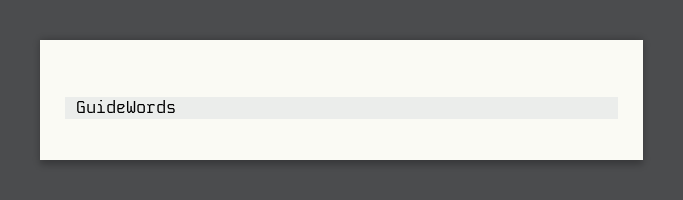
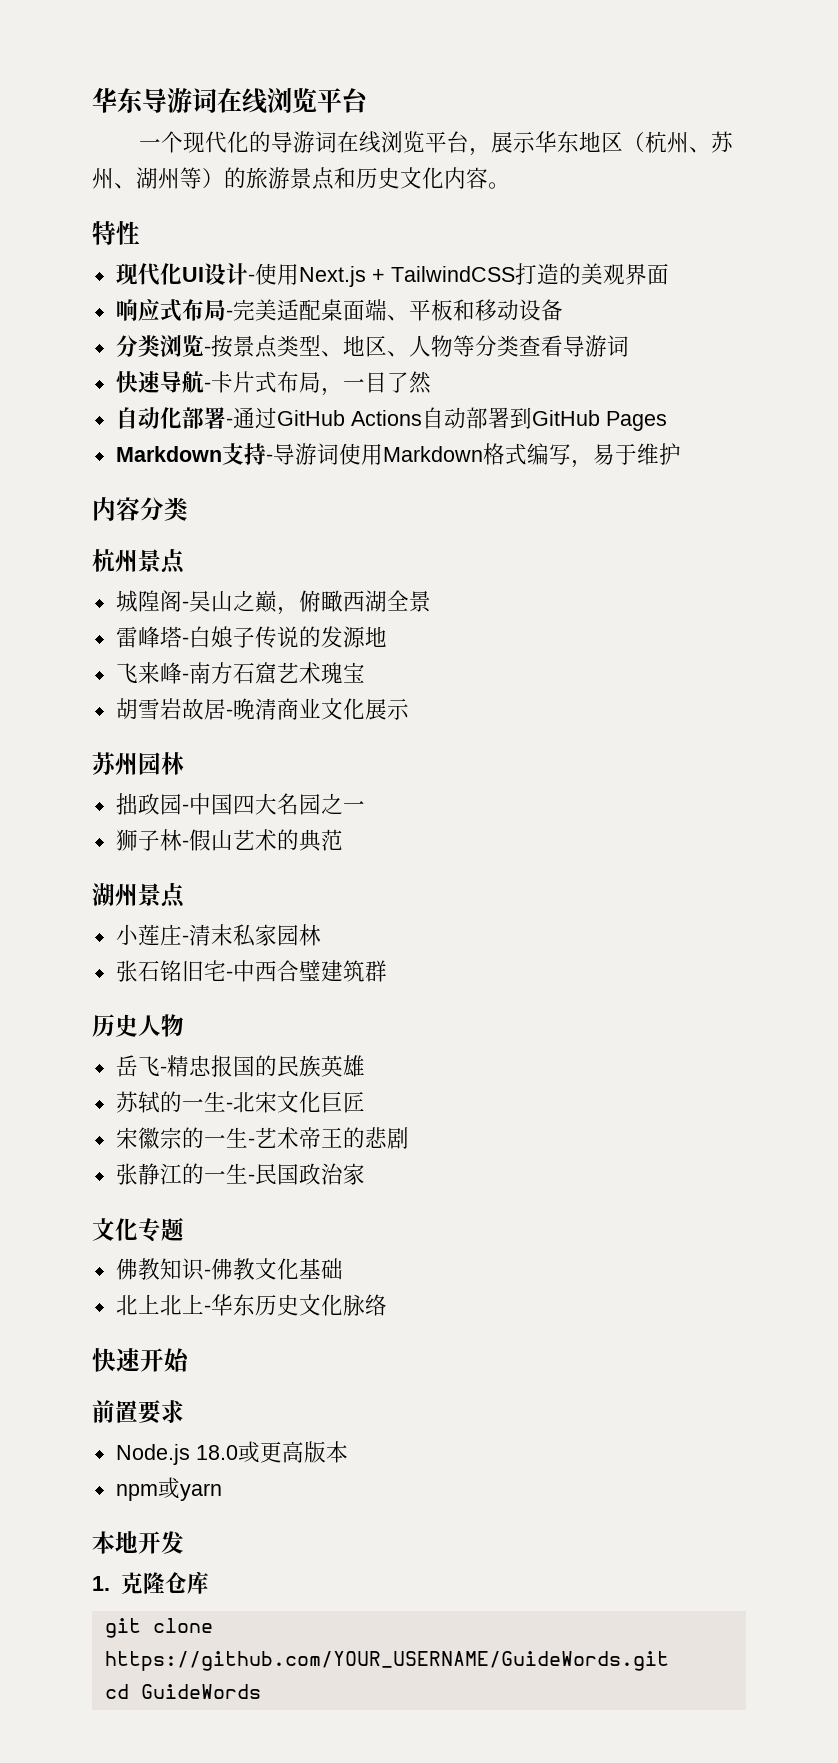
- GuideWords
+ 华东导游词在线浏览平台
+ 一个现代化的导游词在线浏览平台，展示华东地区（杭州、苏州、湖州等）的旅游景点和历史文化内容。
+ 特性
+ 现代化UI设计-使用Next.js + TailwindCSS打造的美观界面
+ 响应式布局-完美适配桌面端、平板和移动设备
+ 分类浏览-按景点类型、地区、人物等分类查看导游词
+ 快速导航-卡片式布局，一目了然
+ 自动化部署-通过GitHub Actions自动部署到GitHub Pages
+ Markdown支持-导游词使用Markdown格式编写，易于维护
+ 内容分类
+ 杭州景点
+ 城隍阁-吴山之巅，俯瞰西湖全景
+ 雷峰塔-白娘子传说的发源地
+ 飞来峰-南方石窟艺术瑰宝
+ 胡雪岩故居-晚清商业文化展示
+ 苏州园林
+ 拙政园-中国四大名园之一
+ 狮子林-假山艺术的典范
+ 湖州景点
+ 小莲庄-清末私家园林
+ 张石铭旧宅-中西合璧建筑群
+ 历史人物
+ 岳飞-精忠报国的民族英雄
+ 苏轼的一生-北宋文化巨匠
+ 宋徽宗的一生-艺术帝王的悲剧
+ 张静江的一生-民国政治家
+ 文化专题
+ 佛教知识-佛教文化基础
+ 北上北上-华东历史文化脉络
+ 快速开始
+ 前置要求
+ Node.js 18.0或更高版本
+ npm或yarn
+ 本地开发
+ 1.克隆仓库
+ git clone https://github.com/YOUR_USERNAME/GuideWords.git
+ cd GuideWords

